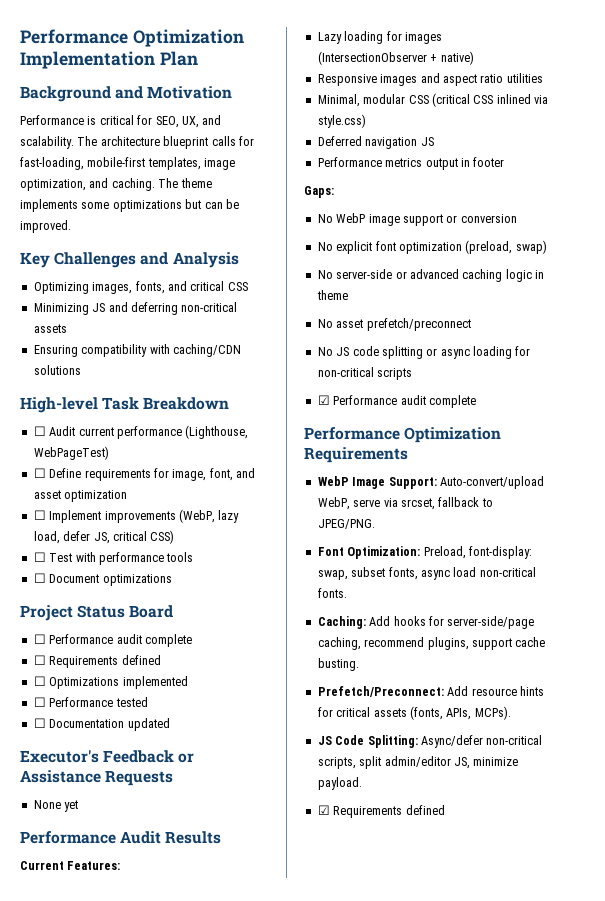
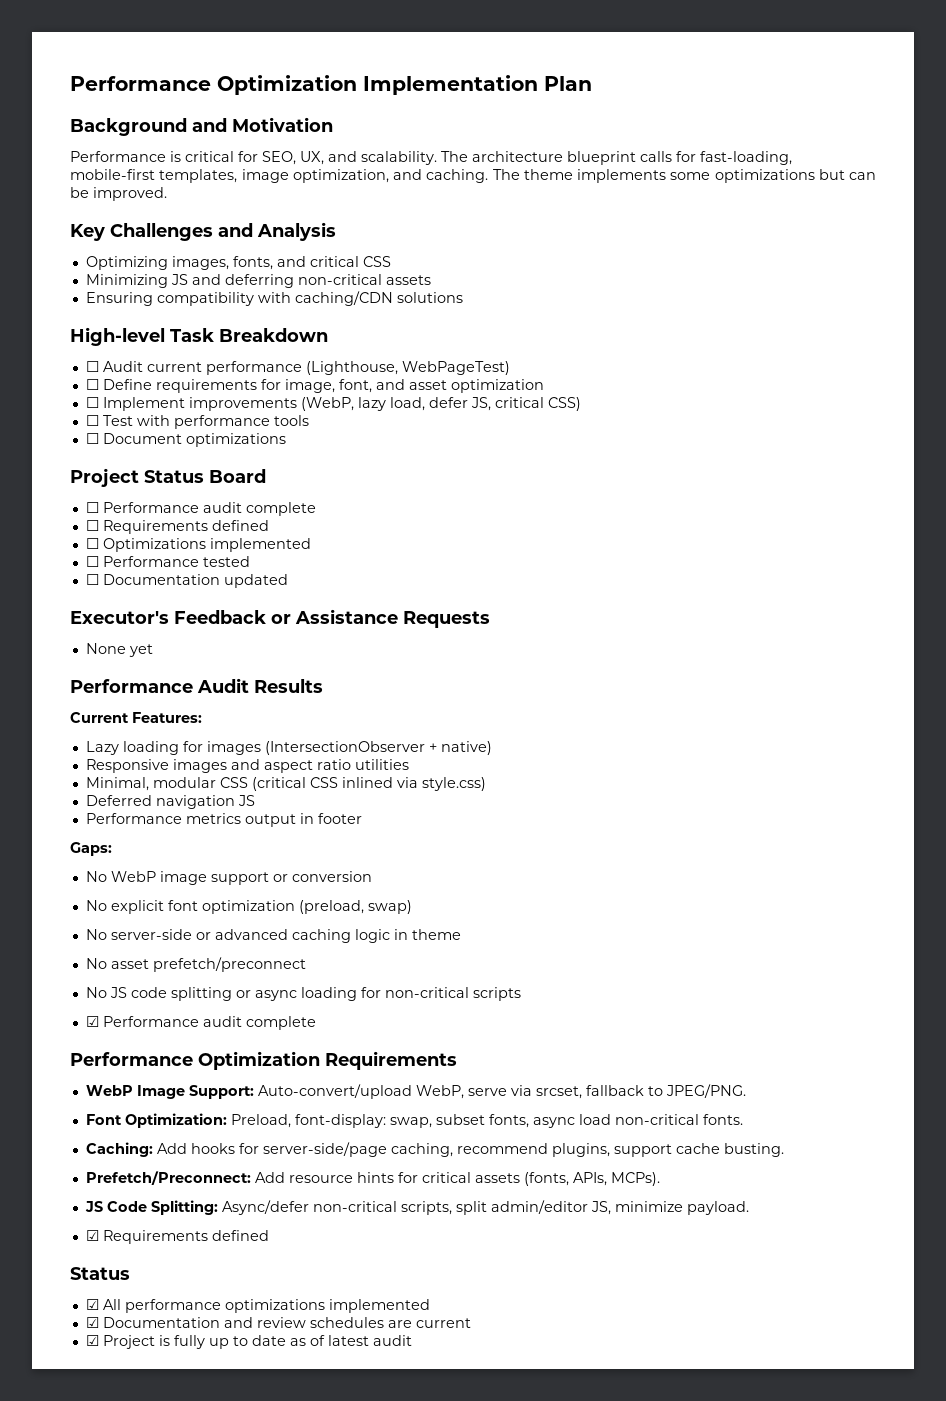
  ☑ Requirements defined
+ Status
+ ☑ All performance optimizations implemented
+ ☑ Documentation and review schedules are current
+ ☑ Project is fully up to date as of latest audit

